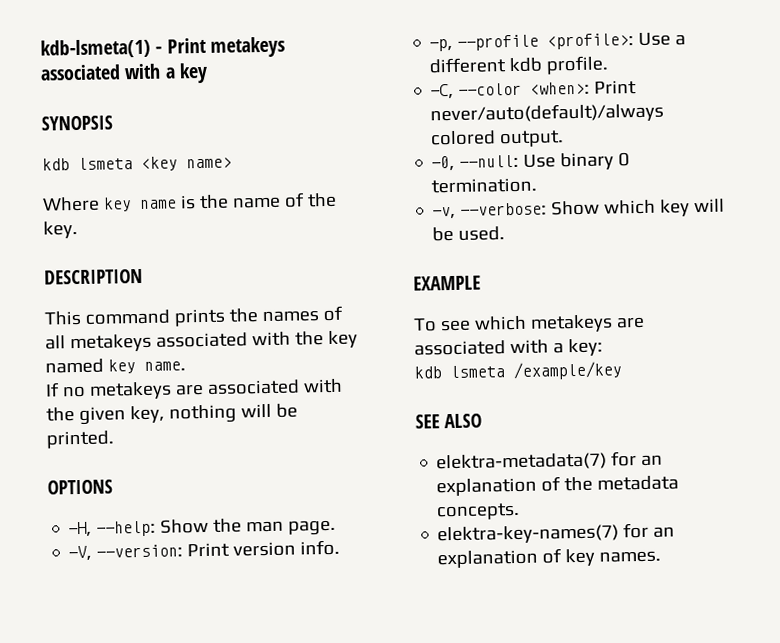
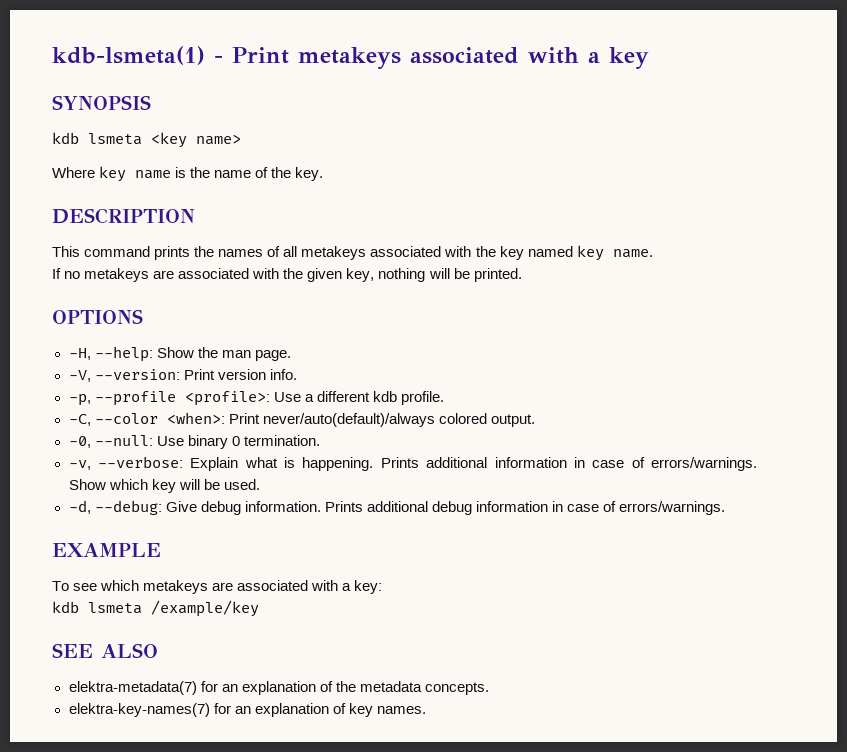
- -v, --verbose: Show which key will be used.
+ -v, --verbose: Explain what is happening. Prints additional information in case of errors/warnings. Show which key will be used.
+ -d, --debug: Give debug information. Prints additional debug information in case of errors/warnings.

